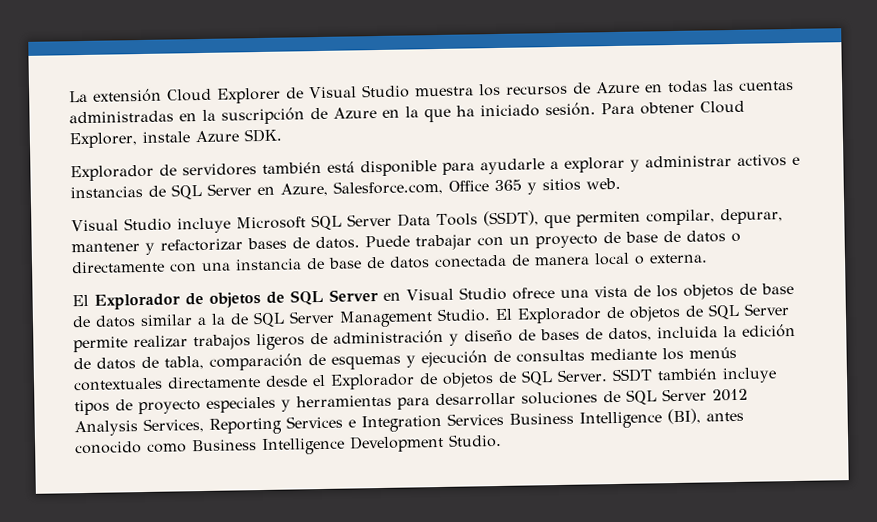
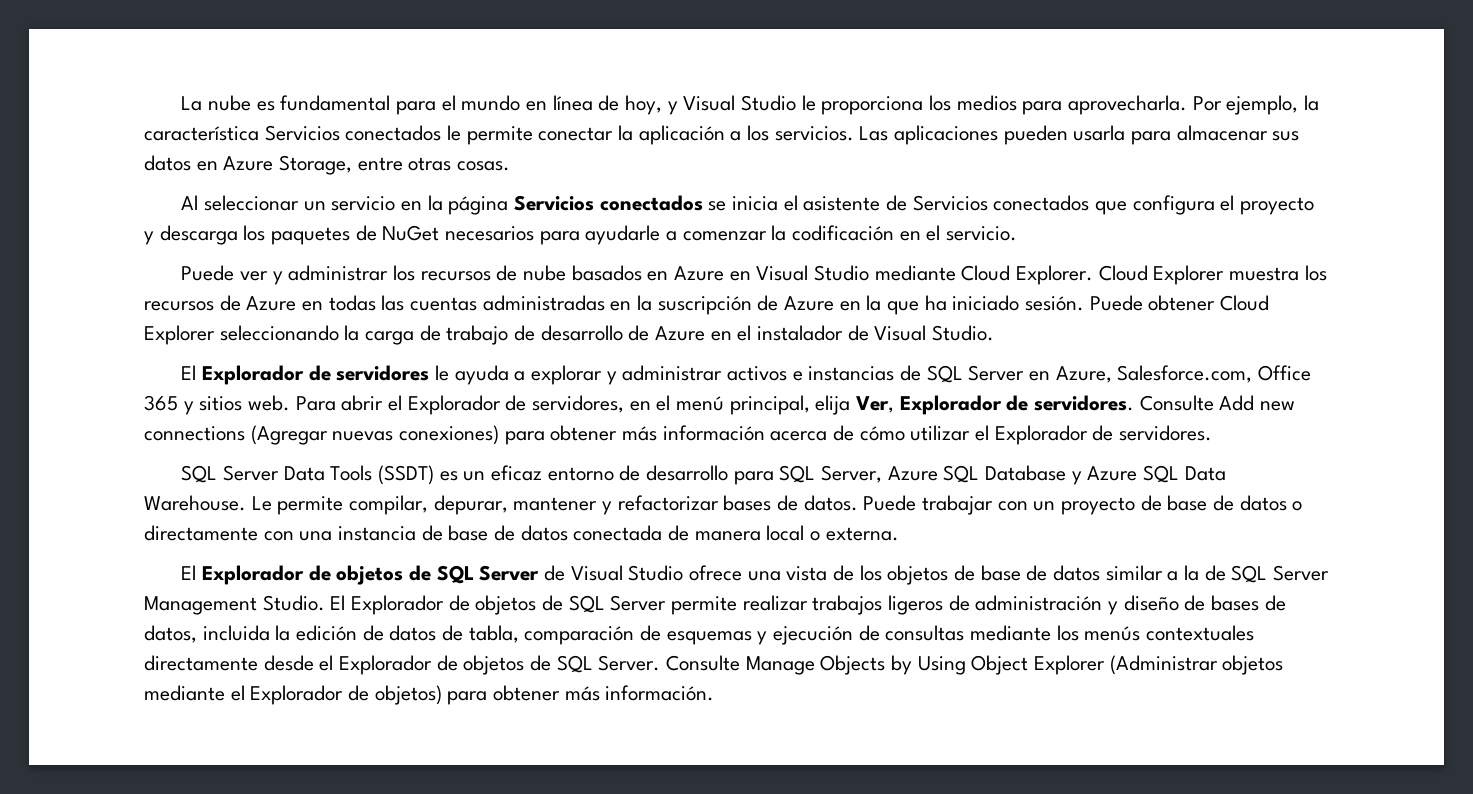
- La extensión Cloud Explorer de Visual Studio muestra los recursos de Azure en todas las cuentas administradas en la suscripción de Azure en la que ha iniciado sesión.
+ La nube es fundamental para el mundo en línea de hoy, y Visual Studio le proporciona los medios para aprovecharla. Por ejemplo, la característica Servicios conectados le permite conectar la aplicación a los servicios. Las aplicaciones pueden usarla para almacenar sus datos en Azure Storage, entre otras cosas.
+ Al seleccionar un servicio en la página Servicios conectados se inicia el asistente de Servicios conectados que configura el proyecto y descarga los paquetes de NuGet necesarios para ayudarle a comenzar la codificación en el servicio.
+ Puede ver y administrar los recursos de nube basados en Azure en Visual Studio mediante Cloud Explorer. Cloud Explorer muestra los recursos de Azure en todas las cuentas administradas en la suscripción de Azure en la que ha iniciado sesión.
- Para obtener Cloud Explorer, instale Azure SDK.
- Explorador de servidores también está disponible para ayudarle a explorar y administrar activos e instancias de SQL Server en Azure, Salesforce.com, Office 365 y sitios web.
- Visual Studio incluye Microsoft SQL Server Data Tools (SSDT), que permiten compilar, depurar, mantener y refactorizar bases de datos.
+ Puede obtener Cloud Explorer seleccionando la carga de trabajo de desarrollo de Azure en el instalador de Visual Studio.
+ El Explorador de servidores le ayuda a explorar y administrar activos e instancias de SQL Server en Azure, Salesforce.com, Office 365 y sitios web. Para abrir el Explorador de servidores, en el menú principal, elija Ver, Explorador de servidores. Consulte Add new connections (Agregar nuevas conexiones) para obtener más información acerca de cómo utilizar el Explorador de servidores.
+ SQL Server Data Tools (SSDT) es un eficaz entorno de desarrollo para SQL Server, Azure SQL Database y Azure SQL Data Warehouse. Le permite compilar, depurar, mantener y refactorizar bases de datos.
- El Explorador de objetos de SQL Server en Visual Studio ofrece una vista de los objetos de base de datos similar a la de SQL Server Management Studio.
+ El Explorador de objetos de SQL Server de Visual Studio ofrece una vista de los objetos de base de datos similar a la de SQL Server Management Studio.
- SSDT también incluye tipos de proyecto especiales y herramientas para desarrollar soluciones de SQL Server 2012 Analysis Services, Reporting Services e Integration Services Business Intelligence (BI), antes conocido como Business Intelligence Development Studio.
+ Consulte Manage Objects by Using Object Explorer (Administrar objetos mediante el Explorador de objetos) para obtener más información.

